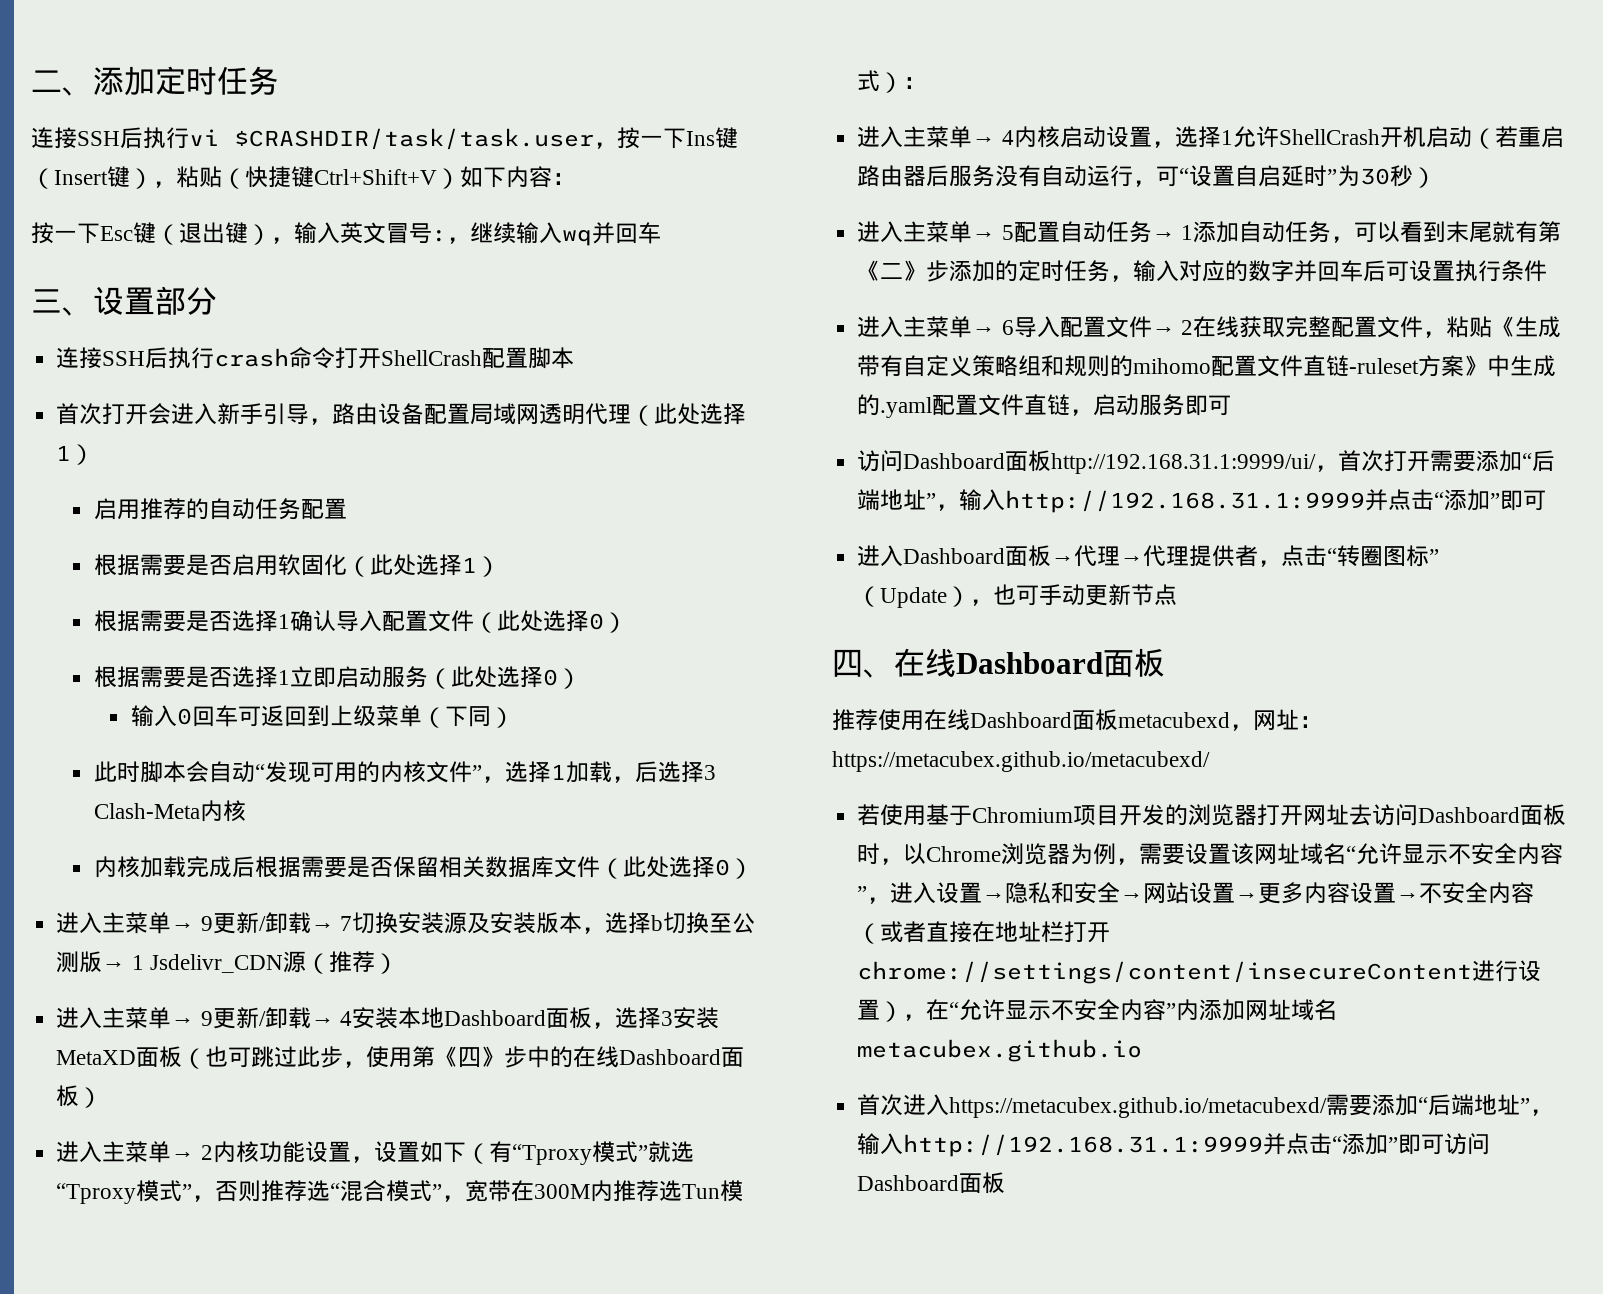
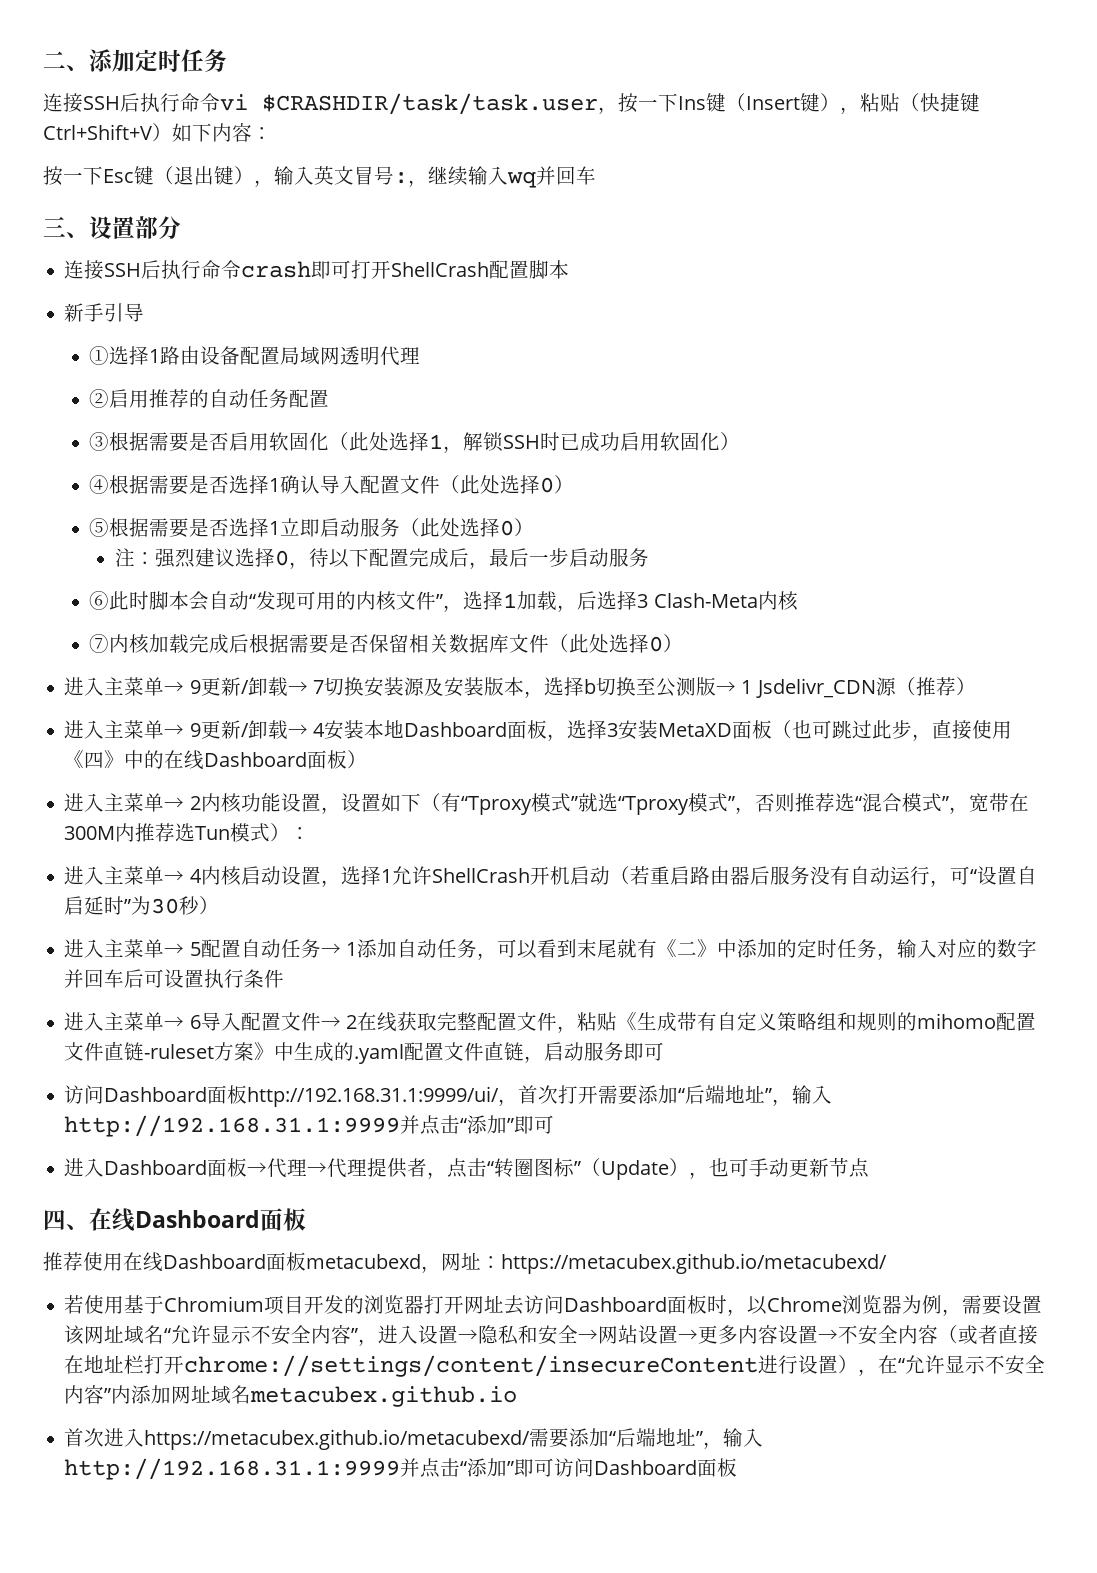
- 连接SSH后执行vi $CRASHDIR/task/task.user，按一下Ins键（Insert键），粘贴（快捷键Ctrl+Shift+V）如下内容：
+ 连接SSH后执行命令vi $CRASHDIR/task/task.user，按一下Ins键（Insert键），粘贴（快捷键Ctrl+Shift+V）如下内容：
- 连接SSH后执行crash命令打开ShellCrash配置脚本
+ 连接SSH后执行命令crash即可打开ShellCrash配置脚本
- 首次打开会进入新手引导，路由设备配置局域网透明代理（此处选择1）
- 启用推荐的自动任务配置
+ 新手引导
+ ①选择1路由设备配置局域网透明代理
+ ②启用推荐的自动任务配置
- 根据需要是否启用软固化（此处选择1）
- 根据需要是否选择1确认导入配置文件（此处选择0）
+ ③根据需要是否启用软固化（此处选择1，解锁SSH时已成功启用软固化）
+ ④根据需要是否选择1确认导入配置文件（此处选择0）
- 根据需要是否选择1立即启动服务（此处选择0）
+ ⑤根据需要是否选择1立即启动服务（此处选择0）
- 输入0回车可返回到上级菜单（下同）
- 此时脚本会自动“发现可用的内核文件”，选择1加载，后选择3 Clash-Meta内核
+ 注：强烈建议选择0，待以下配置完成后，最后一步启动服务
+ ⑥此时脚本会自动“发现可用的内核文件”，选择1加载，后选择3 Clash-Meta内核
- 内核加载完成后根据需要是否保留相关数据库文件（此处选择0）
+ ⑦内核加载完成后根据需要是否保留相关数据库文件（此处选择0）
- 进入主菜单→ 9更新/卸载→ 4安装本地Dashboard面板，选择3安装MetaXD面板（也可跳过此步，使用第《四》步中的在线Dashboard面板）
+ 进入主菜单→ 9更新/卸载→ 4安装本地Dashboard面板，选择3安装MetaXD面板（也可跳过此步，直接使用《四》中的在线Dashboard面板）
- 进入主菜单→ 5配置自动任务→ 1添加自动任务，可以看到末尾就有第《二》步添加的定时任务，输入对应的数字并回车后可设置执行条件
+ 进入主菜单→ 5配置自动任务→ 1添加自动任务，可以看到末尾就有《二》中添加的定时任务，输入对应的数字并回车后可设置执行条件

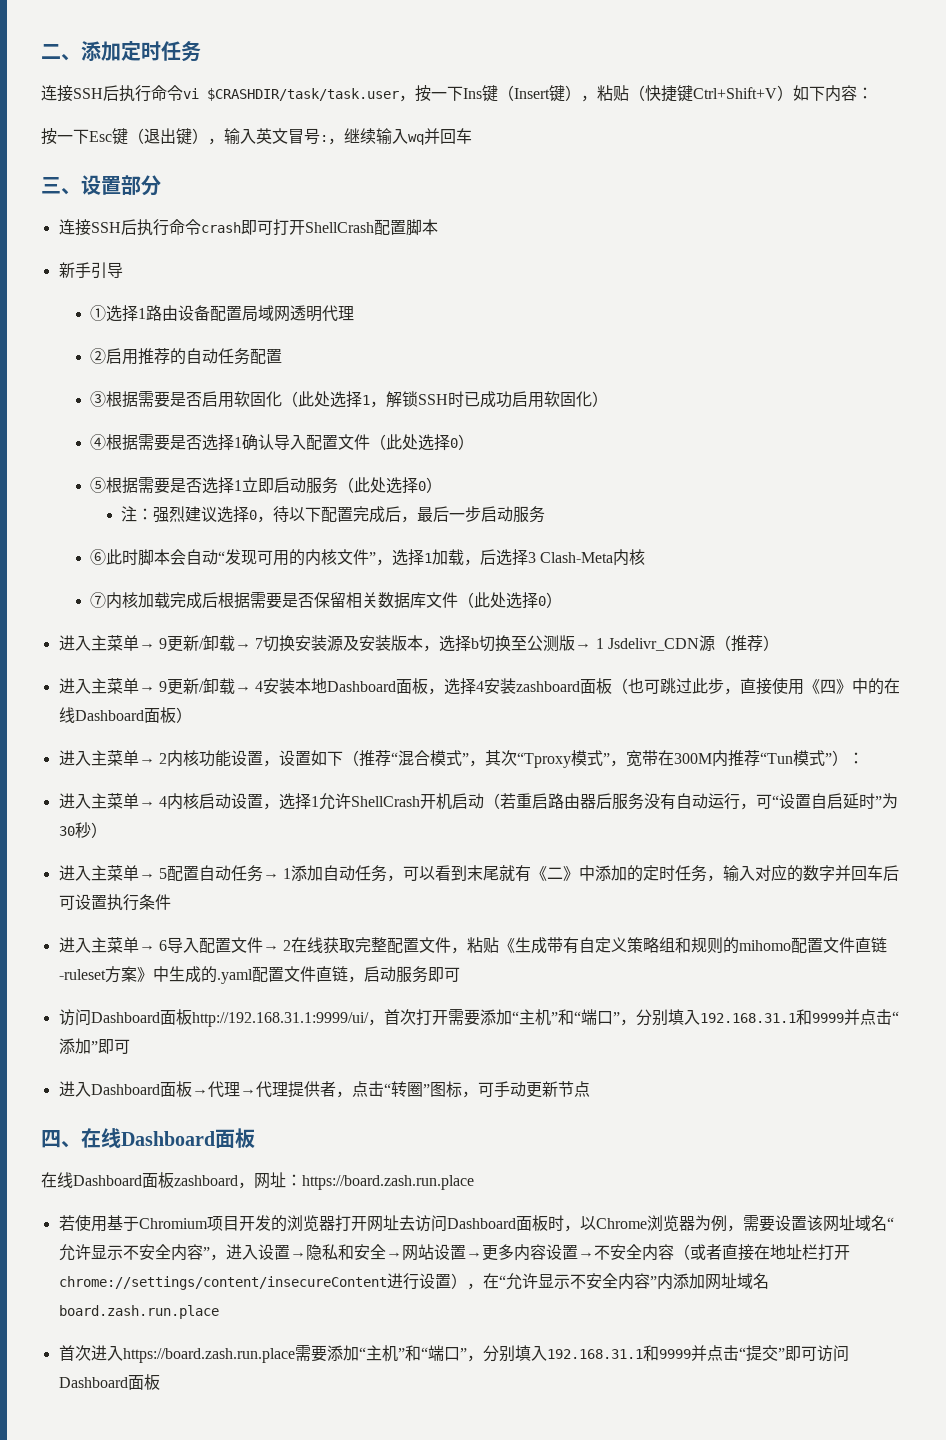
- 进入主菜单→ 9更新/卸载→ 4安装本地Dashboard面板，选择3安装MetaXD面板（也可跳过此步，直接使用《四》中的在线Dashboard面板）
+ 进入主菜单→ 9更新/卸载→ 4安装本地Dashboard面板，选择4安装zashboard面板（也可跳过此步，直接使用《四》中的在线Dashboard面板）
- 进入主菜单→ 2内核功能设置，设置如下（有“Tproxy模式”就选“Tproxy模式”，否则推荐选“混合模式”，宽带在300M内推荐选Tun模式）：
+ 进入主菜单→ 2内核功能设置，设置如下（推荐“混合模式”，其次“Tproxy模式”，宽带在300M内推荐“Tun模式”）：
- 访问Dashboard面板http://192.168.31.1:9999/ui/，首次打开需要添加“后端地址”，输入http://192.168.31.1:9999并点击“添加”即可
+ 访问Dashboard面板http://192.168.31.1:9999/ui/，首次打开需要添加“主机”和“端口”，分别填入192.168.31.1和9999并点击“添加”即可
- 进入Dashboard面板→代理→代理提供者，点击“转圈图标”（Update），也可手动更新节点
+ 进入Dashboard面板→代理→代理提供者，点击“转圈”图标，可手动更新节点
- 推荐使用在线Dashboard面板metacubexd，网址：https://metacubex.github.io/metacubexd/
+ 在线Dashboard面板zashboard，网址：https://board.zash.run.place
- 若使用基于Chromium项目开发的浏览器打开网址去访问Dashboard面板时，以Chrome浏览器为例，需要设置该网址域名“允许显示不安全内容”，进入设置→隐私和安全→网站设置→更多内容设置→不安全内容（或者直接在地址栏打开chrome://settings/content/insecureContent进行设置），在“允许显示不安全内容”内添加网址域名metacubex.github.io
+ 若使用基于Chromium项目开发的浏览器打开网址去访问Dashboard面板时，以Chrome浏览器为例，需要设置该网址域名“允许显示不安全内容”，进入设置→隐私和安全→网站设置→更多内容设置→不安全内容（或者直接在地址栏打开chrome://settings/content/insecureContent进行设置），在“允许显示不安全内容”内添加网址域名board.zash.run.place
- 首次进入https://metacubex.github.io/metacubexd/需要添加“后端地址”，输入http://192.168.31.1:9999并点击“添加”即可访问Dashboard面板
+ 首次进入https://board.zash.run.place需要添加“主机”和“端口”，分别填入192.168.31.1和9999并点击“提交”即可访问Dashboard面板

